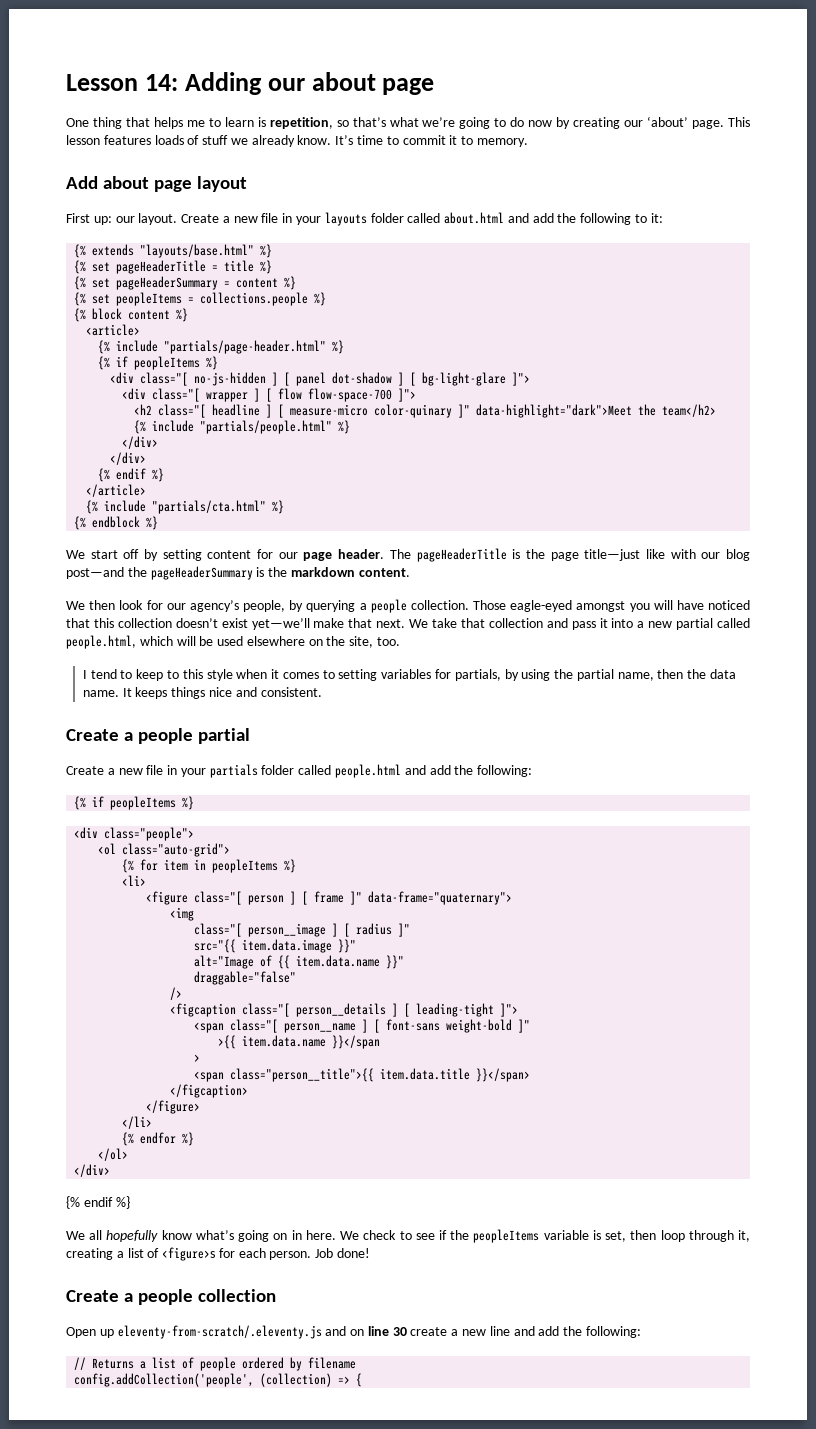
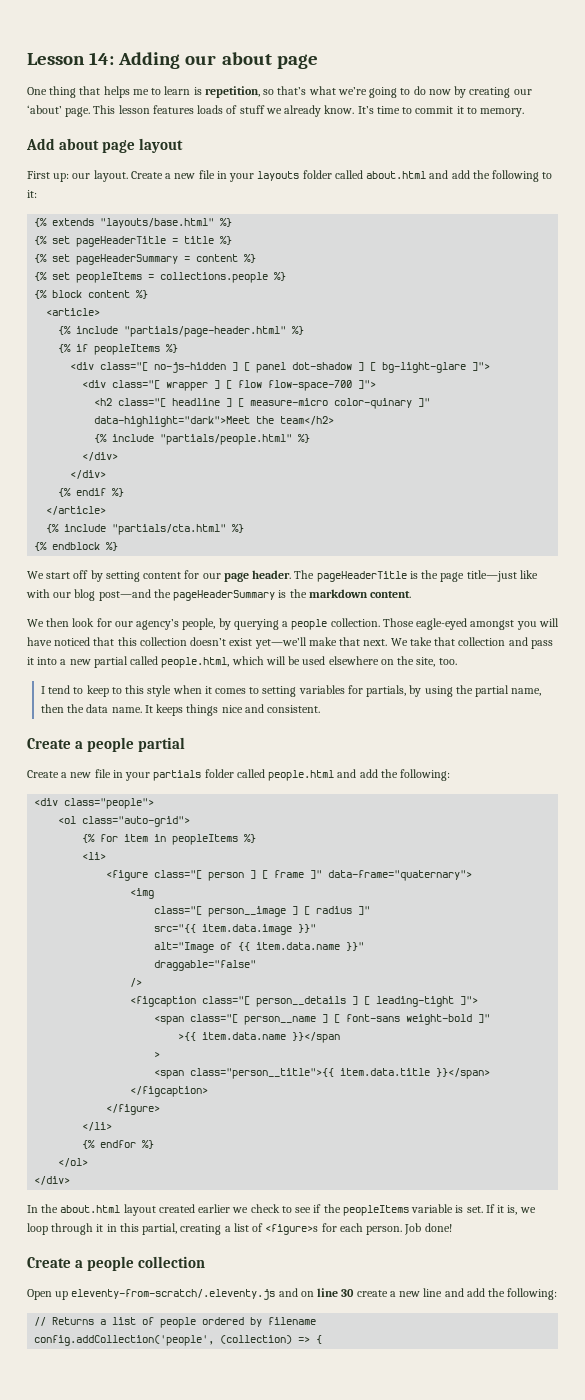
  Create a new file in your partials folder called people.html and add the following:
- {% if peopleItems %}
  </ol>
  </div>
- {% endif %}
- We all hopefully know what’s going on in here. We check to see if the peopleItems variable is set, then loop through it, creating a list of <figure>s for each person.
+ In the about.html layout created earlier we check to see if the peopleItems variable is set. If it is, we loop through it in this partial, creating a list of <figure>s for each person.

